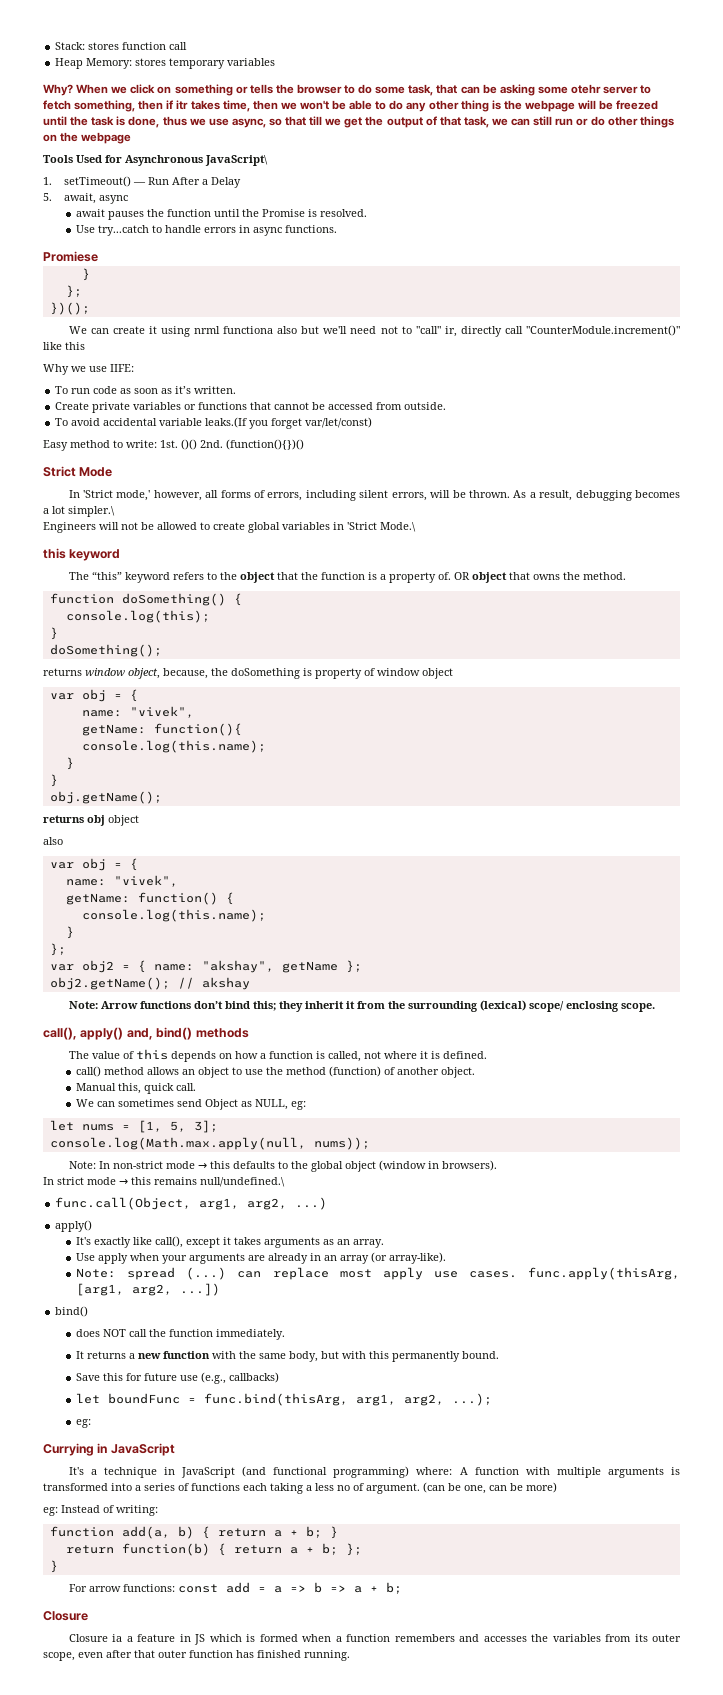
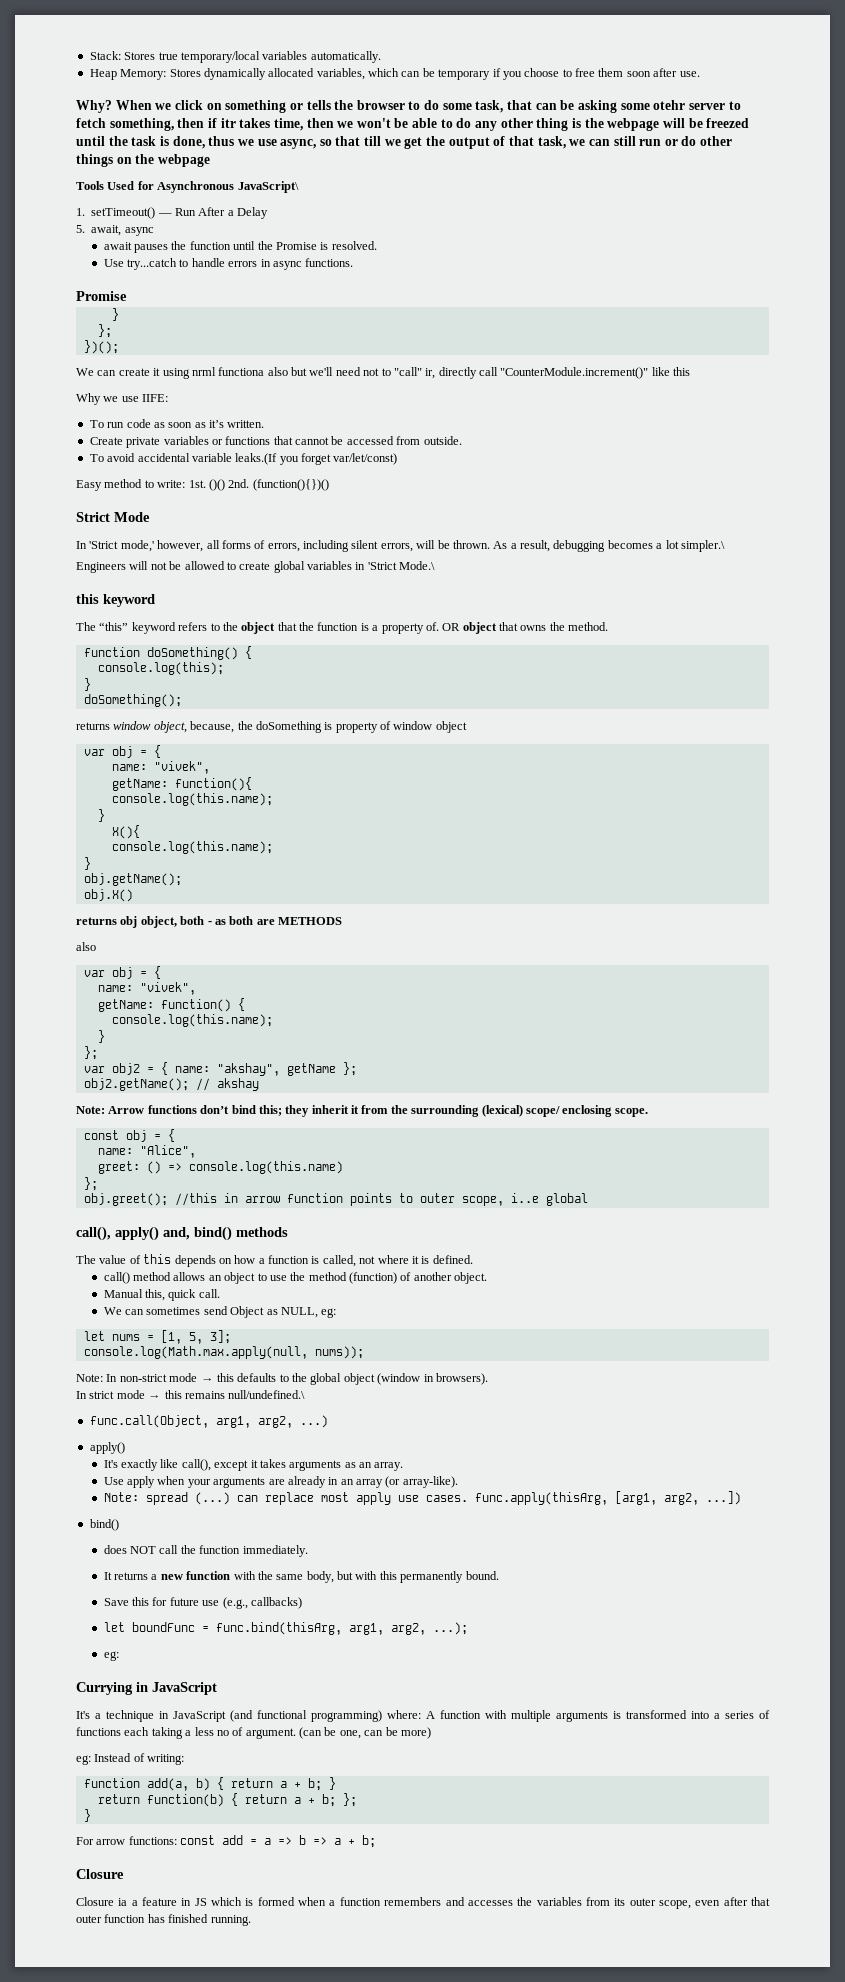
- Stack: stores function call
- Heap Memory: stores temporary variables
+ Stack: Stores true temporary/local variables automatically.
+ Heap Memory: Stores dynamically allocated variables, which can be temporary if you choose to free them soon after use.
  Use try...catch to handle errors in async functions.
- Promiese
+ Promise
+ X(){
+ console.log(this.name);
+ obj.X()
- returns obj object
+ returns obj object, both - as both are METHODS
+ const obj = {
+ name: "Alice",
+ greet: () => console.log(this.name)
+ };
+ obj.greet(); //this in arrow function points to outer scope, i..e global

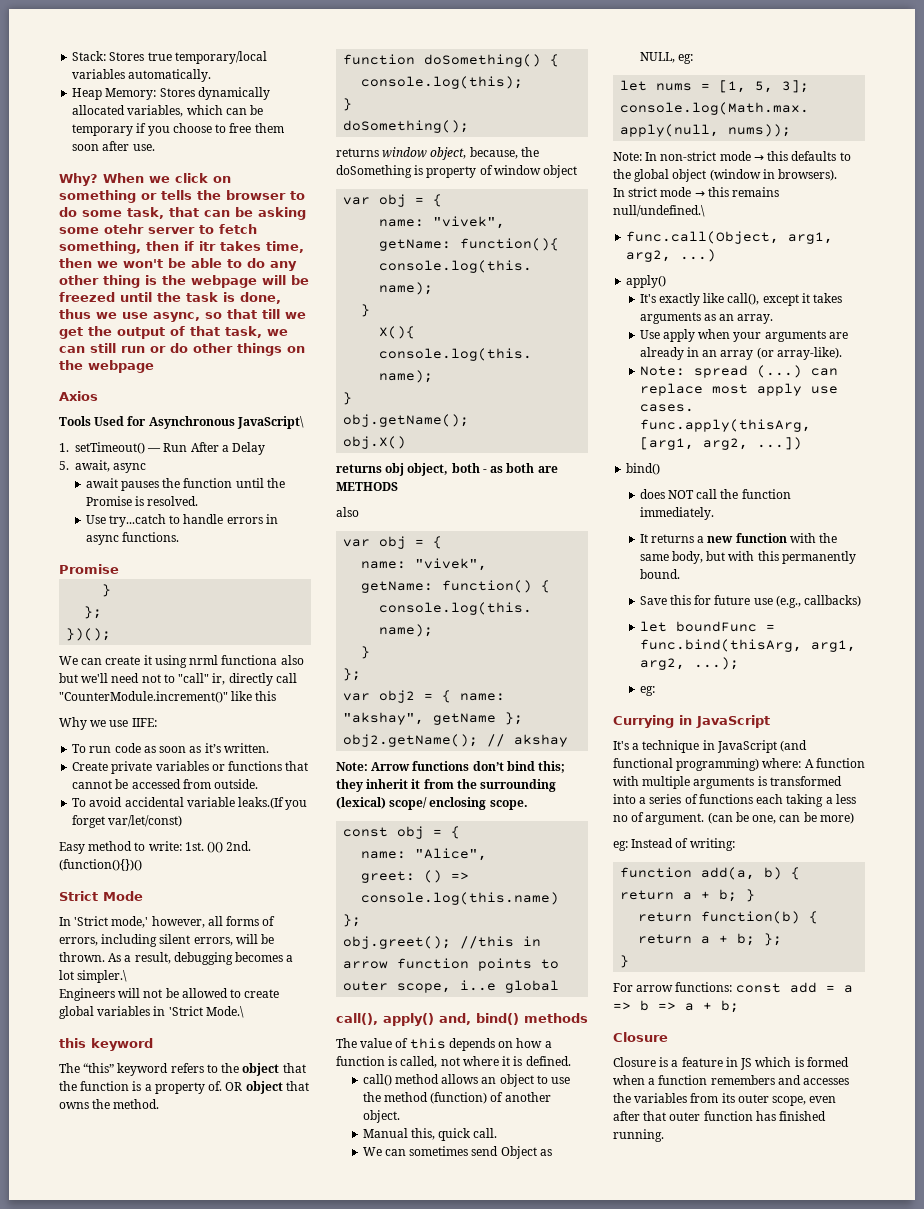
+ Axios
- Closure ia a feature in JS which is formed when a function remembers and accesses the variables from its outer scope, even after that outer function has finished running.
+ Closure is a feature in JS which is formed when a function remembers and accesses the variables from its outer scope, even after that outer function has finished running.

